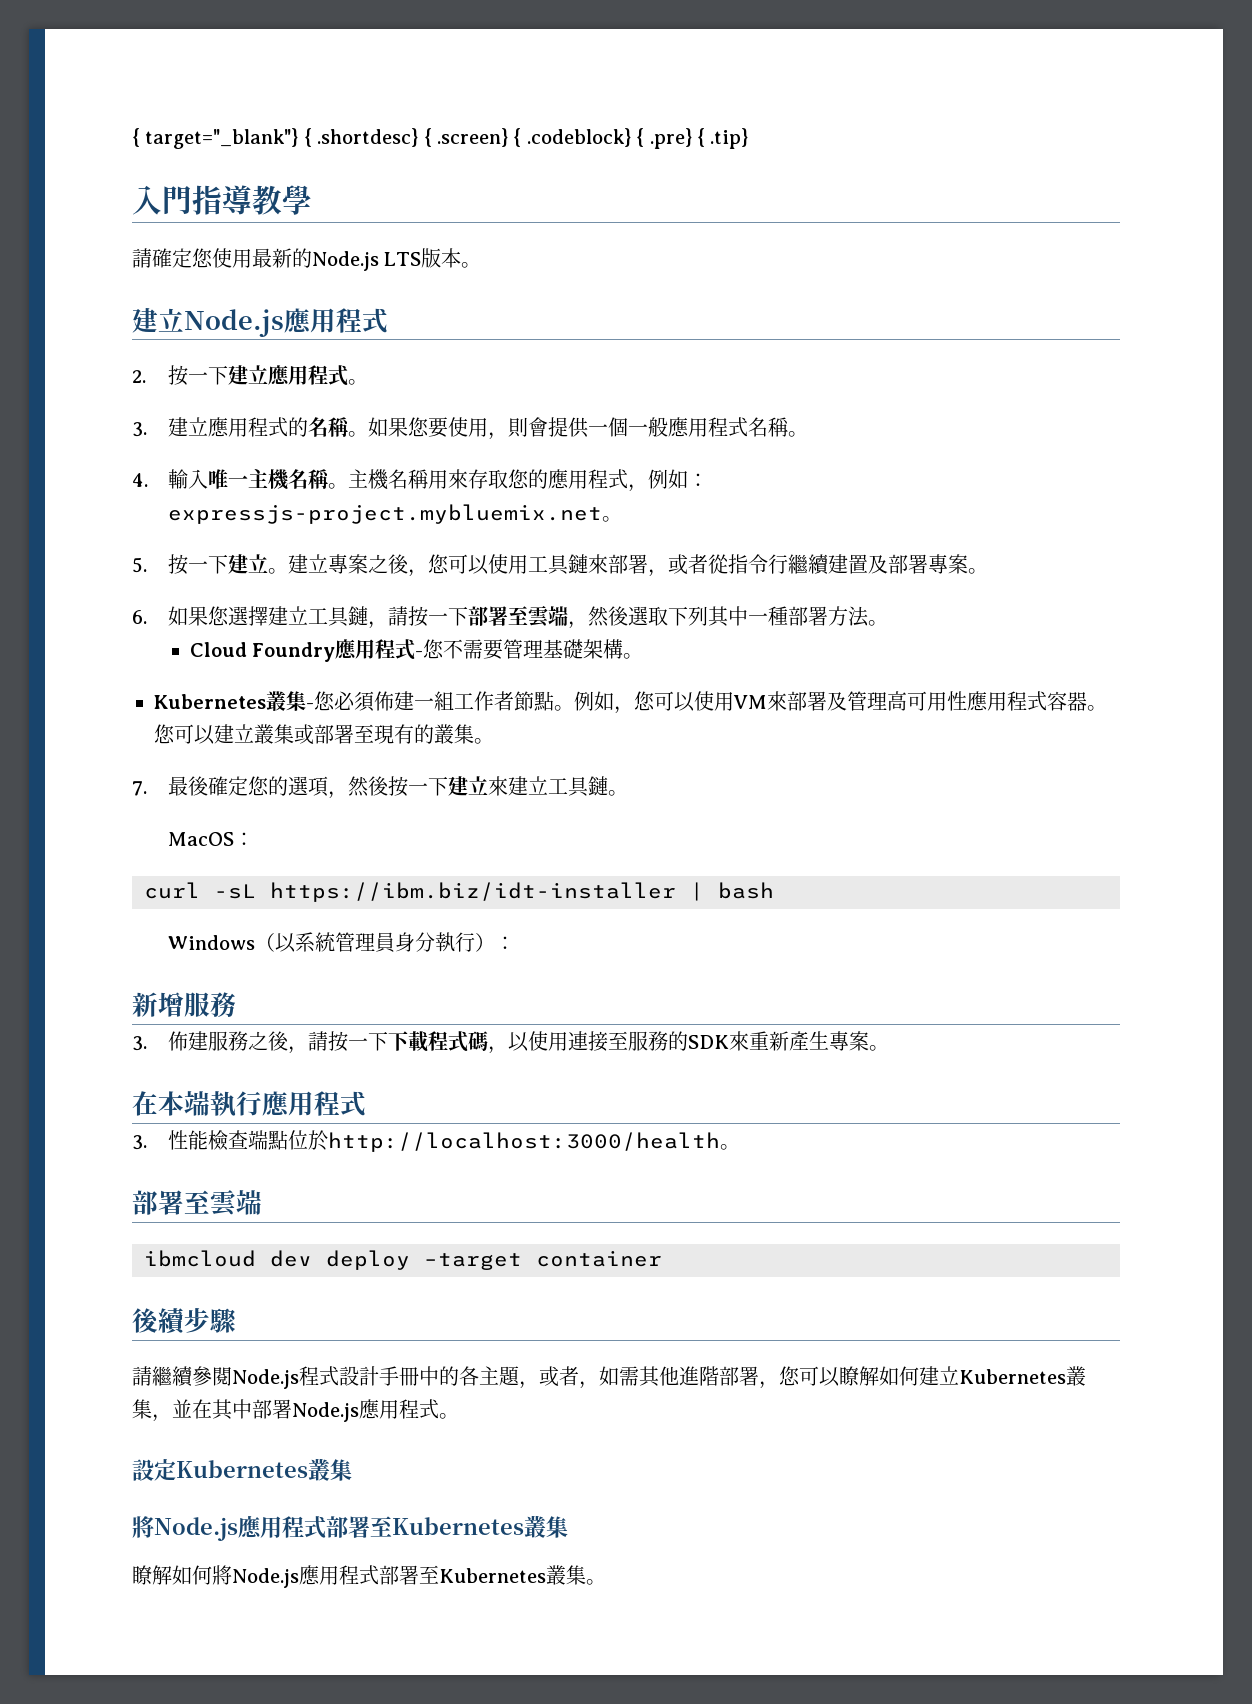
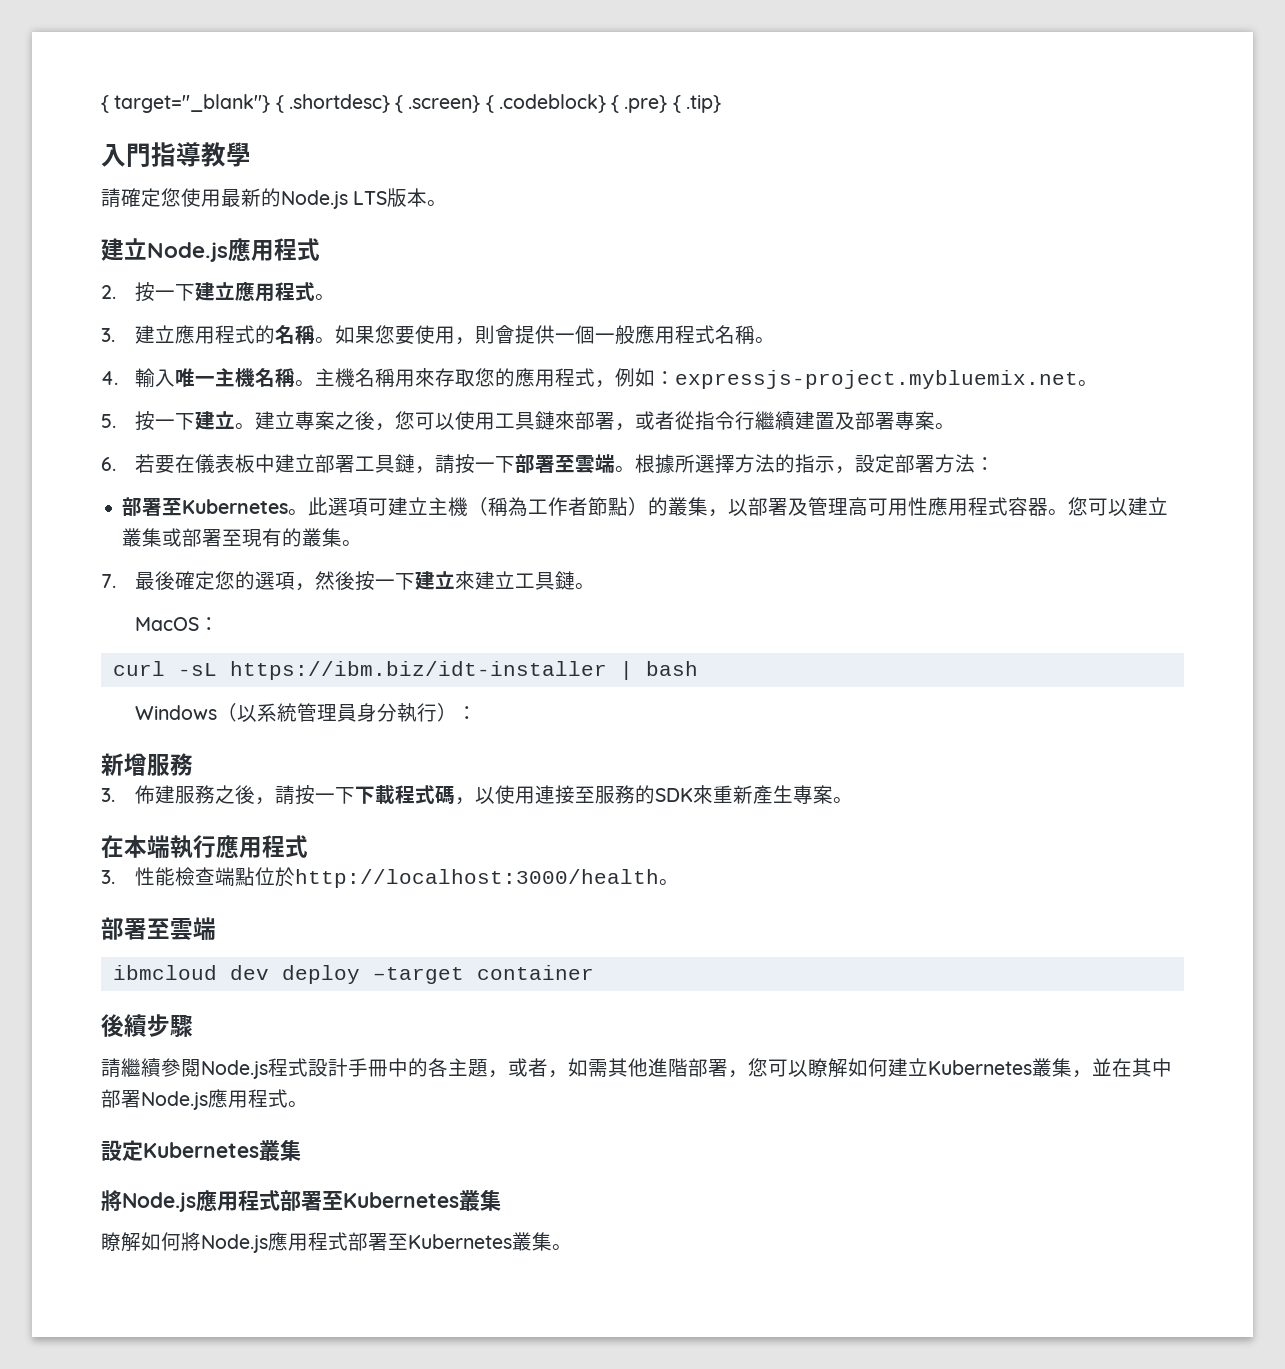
- 6.如果您選擇建立工具鏈，請按一下部署至雲端，然後選取下列其中一種部署方法。
- Cloud Foundry應用程式-您不需要管理基礎架構。
- Kubernetes叢集-您必須佈建一組工作者節點。例如，您可以使用VM來部署及管理高可用性應用程式容器。
+ 6.若要在儀表板中建立部署工具鏈，請按一下部署至雲端。根據所選擇方法的指示，設定部署方法：
+ 部署至Kubernetes。此選項可建立主機（稱為工作者節點）的叢集，以部署及管理高可用性應用程式容器。

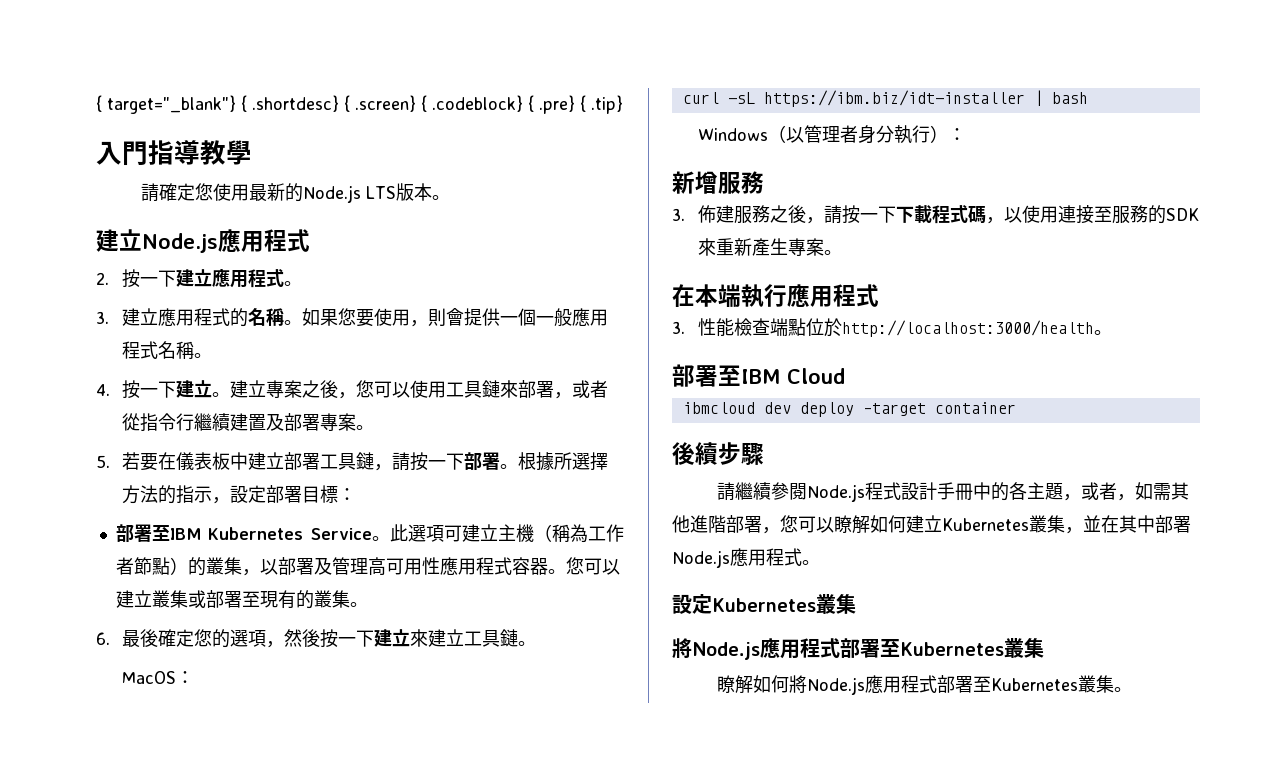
- 4.輸入唯一主機名稱。主機名稱用來存取您的應用程式，例如：expressjs-project.mybluemix.net。
- 5.按一下建立。
+ 4.按一下建立。
- 6.若要在儀表板中建立部署工具鏈，請按一下部署至雲端。
+ 5.若要在儀表板中建立部署工具鏈，請按一下部署。
- 根據所選擇方法的指示，設定部署方法：
+ 根據所選擇方法的指示，設定部署目標：
- 部署至Kubernetes。
+ 部署至IBM Kubernetes Service。
- 7.最後確定您的選項，然後按一下建立來建立工具鏈。
+ 6.最後確定您的選項，然後按一下建立來建立工具鏈。
- Windows（以系統管理員身分執行）：
+ Windows（以管理者身分執行）：
  3.性能檢查端點位於http://localhost:3000/health。
- 部署至雲端
+ 部署至IBM Cloud

